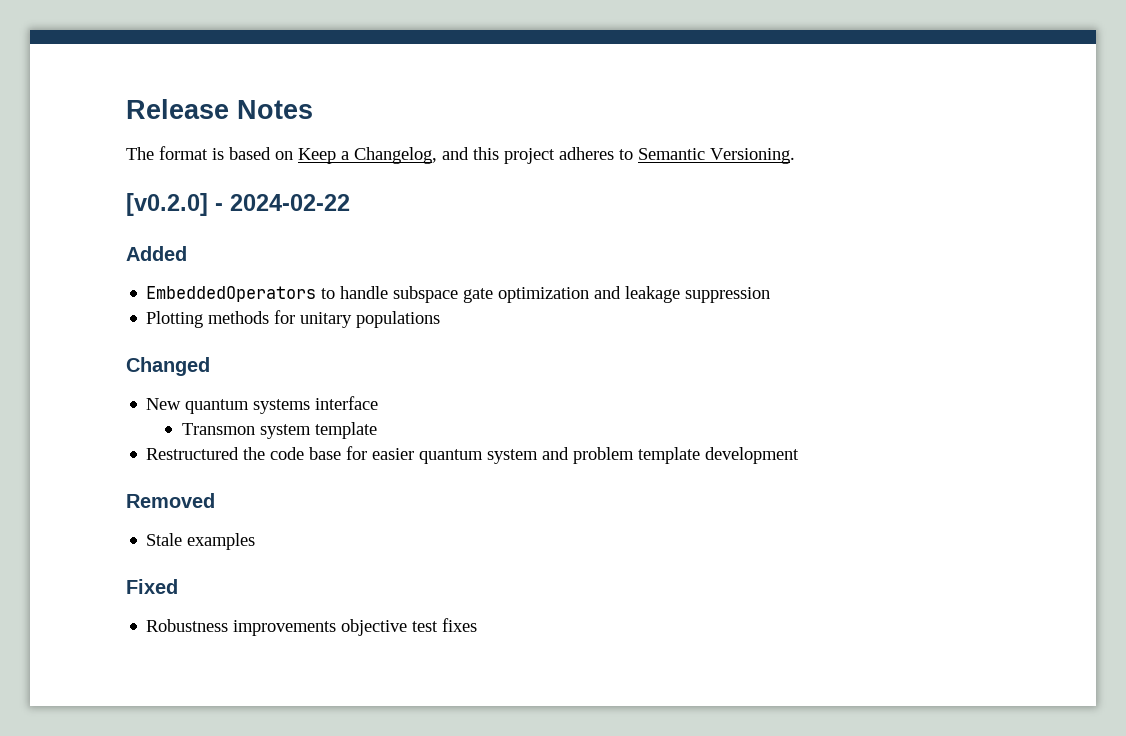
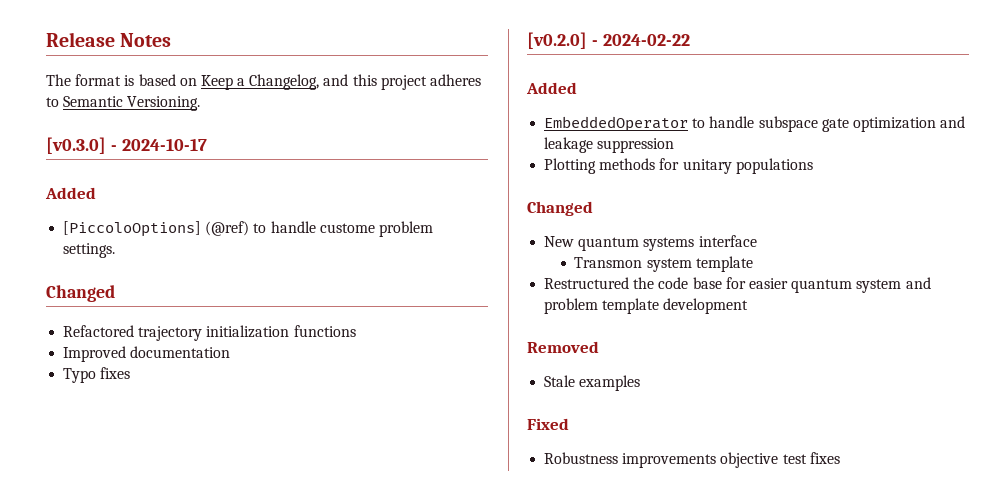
+ [v0.3.0] - 2024-10-17
+ Added
+ [PiccoloOptions] (@ref) to handle custome problem settings.
+ Changed
+ Refactored trajectory initialization functions
+ Improved documentation
+ Typo fixes
- EmbeddedOperators to handle subspace gate optimization and leakage suppression
+ EmbeddedOperator to handle subspace gate optimization and leakage suppression

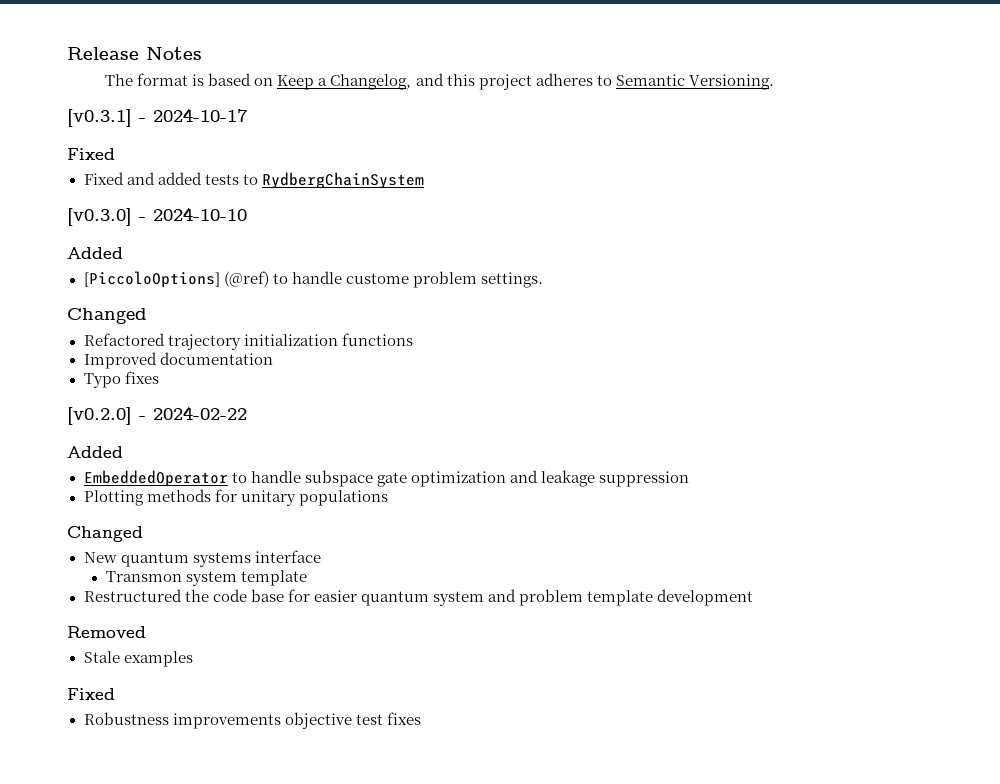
+ [v0.3.1] - 2024-10-17
+ Fixed
+ Fixed and added tests to RydbergChainSystem
- [v0.3.0] - 2024-10-17
+ [v0.3.0] - 2024-10-10

